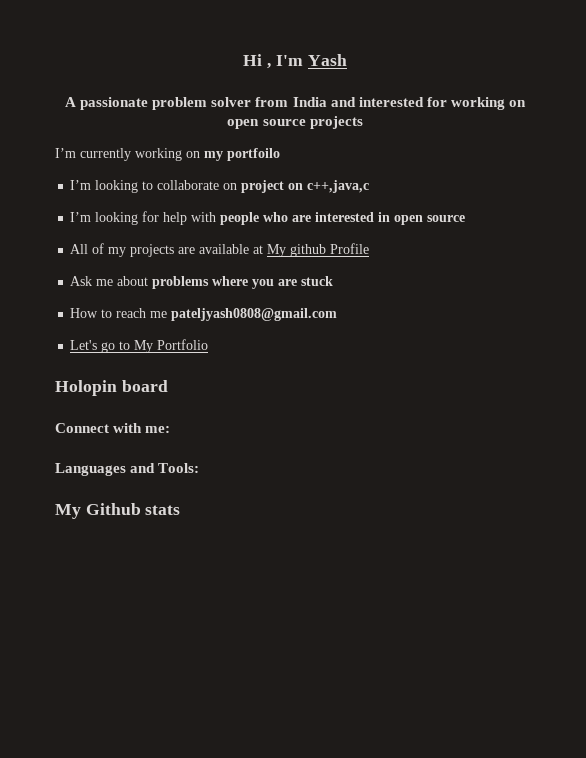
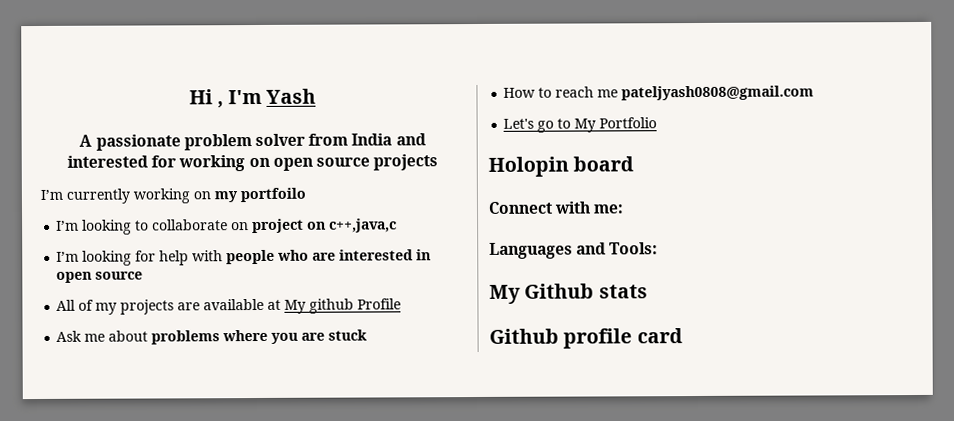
+ Github profile card

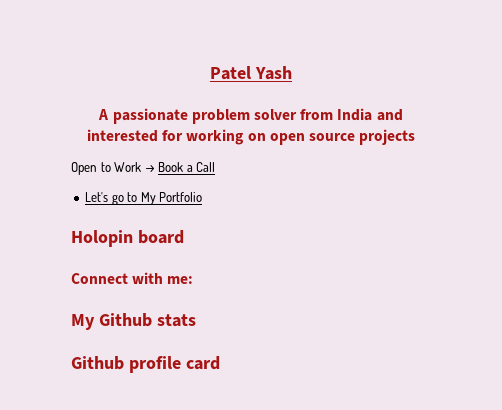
- Hi , I'm Yash
+ Patel Yash
- I’m currently working on my portfoilo
- I’m looking to collaborate on project on c++,java,c
- I’m looking for help with people who are interested in open source
- All of my projects are available at My github Profile
- Ask me about problems where you are stuck
- How to reach me pateljyash0808@gmail.com
+ Open to Work → Book a Call
- Languages and Tools:

